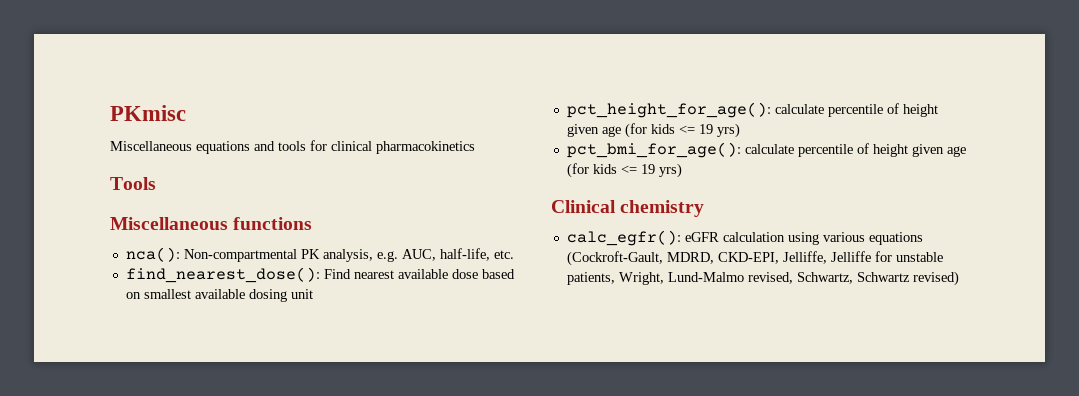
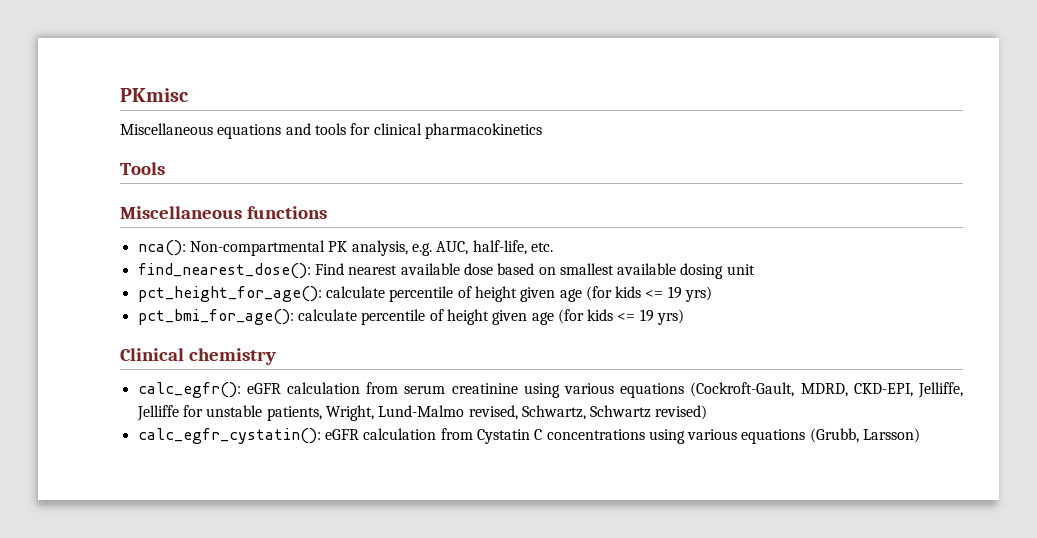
- calc_egfr(): eGFR calculation using various equations (Cockroft-Gault, MDRD, CKD-EPI, Jelliffe, Jelliffe for unstable patients, Wright, Lund-Malmo revised, Schwartz, Schwartz revised)
+ calc_egfr(): eGFR calculation from serum creatinine using various equations (Cockroft-Gault, MDRD, CKD-EPI, Jelliffe, Jelliffe for unstable patients, Wright, Lund-Malmo revised, Schwartz, Schwartz revised)
+ calc_egfr_cystatin(): eGFR calculation from Cystatin C concentrations using various equations (Grubb, Larsson)

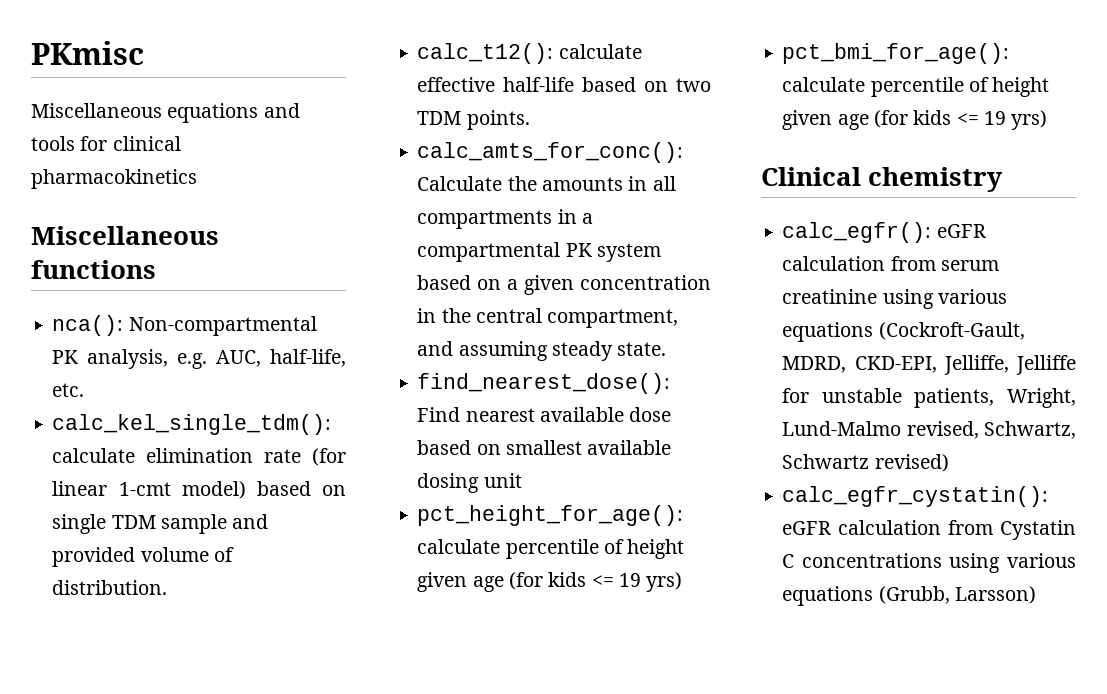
- Tools
+ calc_kel_single_tdm(): calculate elimination rate (for linear 1-cmt model) based on single TDM sample and provided volume of distribution.
+ calc_t12(): calculate effective half-life based on two TDM points.
+ calc_amts_for_conc(): Calculate the amounts in all compartments in a compartmental PK system based on a given concentration in the central compartment, and assuming steady state.

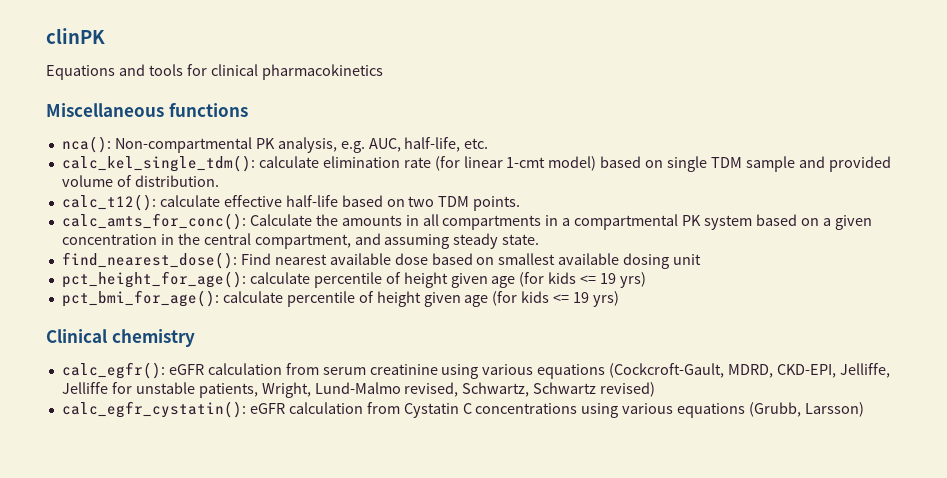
- PKmisc
- Miscellaneous equations and tools for clinical pharmacokinetics
+ clinPK
+ Equations and tools for clinical pharmacokinetics
- calc_egfr(): eGFR calculation from serum creatinine using various equations (Cockroft-Gault, MDRD, CKD-EPI, Jelliffe, Jelliffe for unstable patients, Wright, Lund-Malmo revised, Schwartz, Schwartz revised)
+ calc_egfr(): eGFR calculation from serum creatinine using various equations (Cockcroft-Gault, MDRD, CKD-EPI, Jelliffe, Jelliffe for unstable patients, Wright, Lund-Malmo revised, Schwartz, Schwartz revised)

